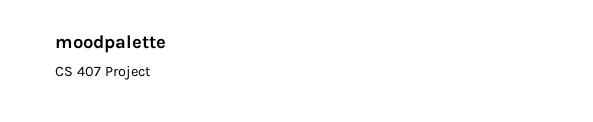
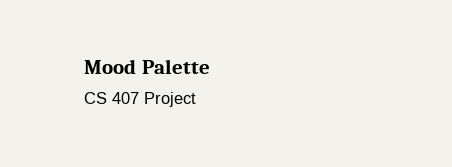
- moodpalette
+ Mood Palette

